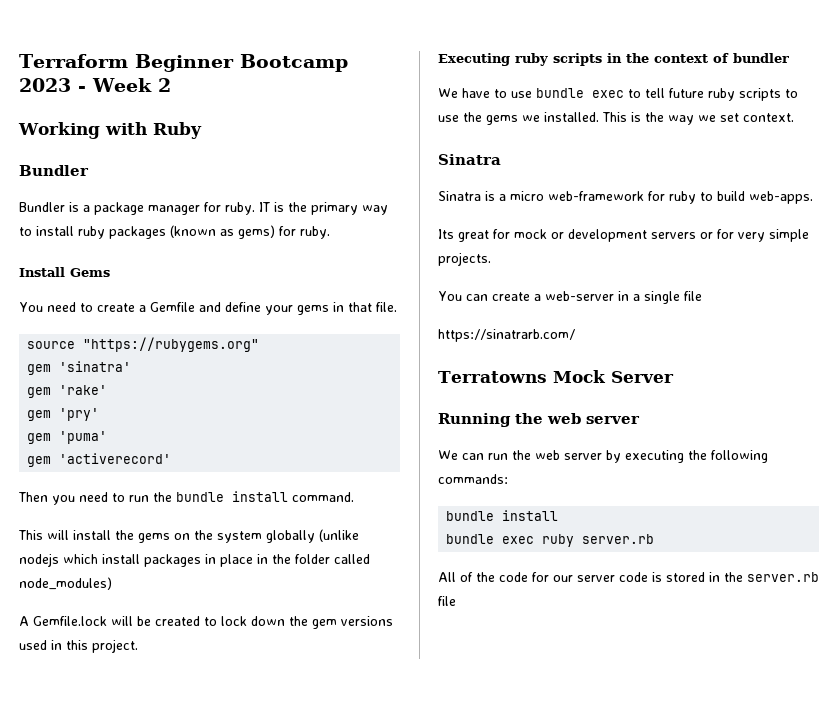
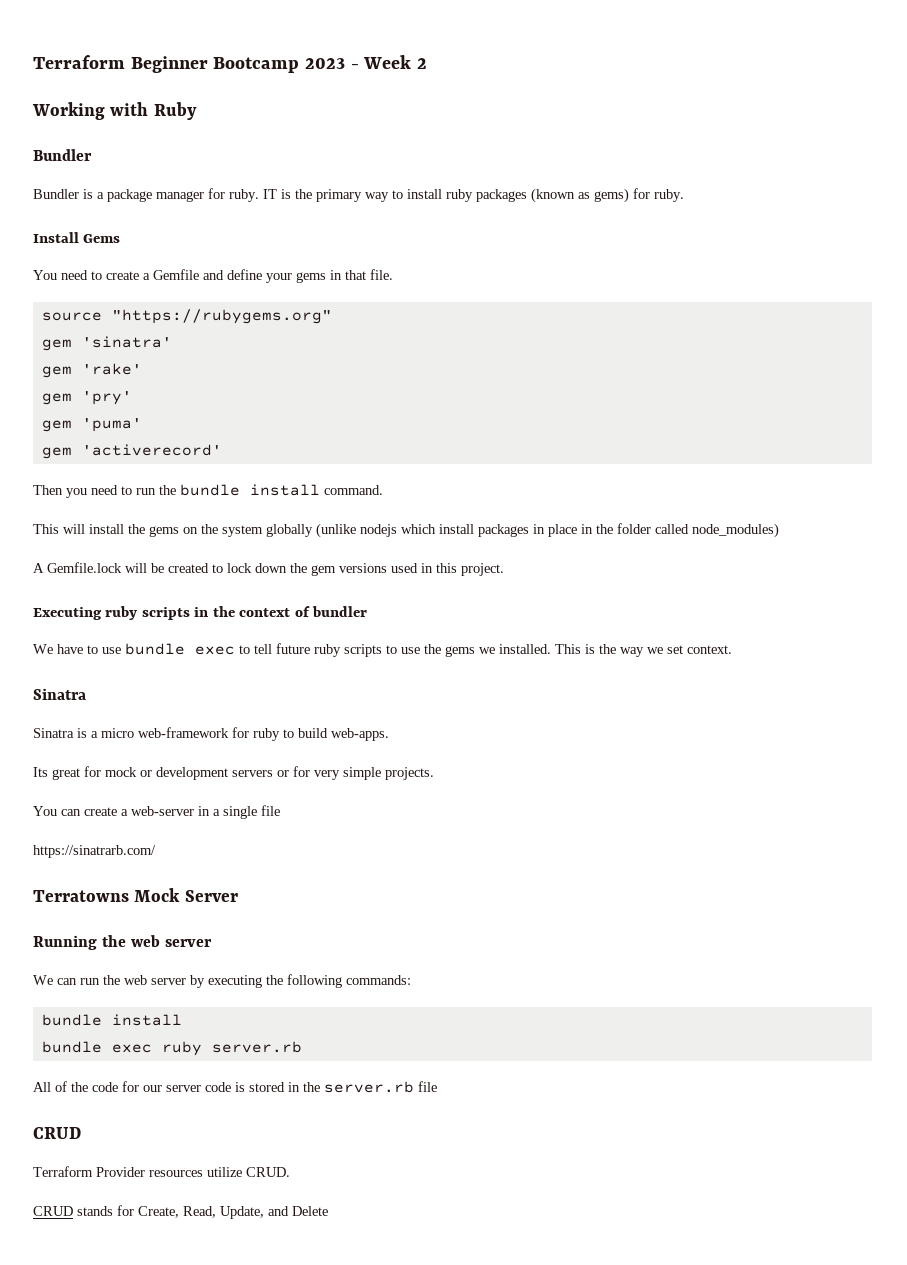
  All of the code for our server code is stored in the server.rb file
+ CRUD
+ Terraform Provider resources utilize CRUD.
+ CRUD stands for Create, Read, Update, and Delete

